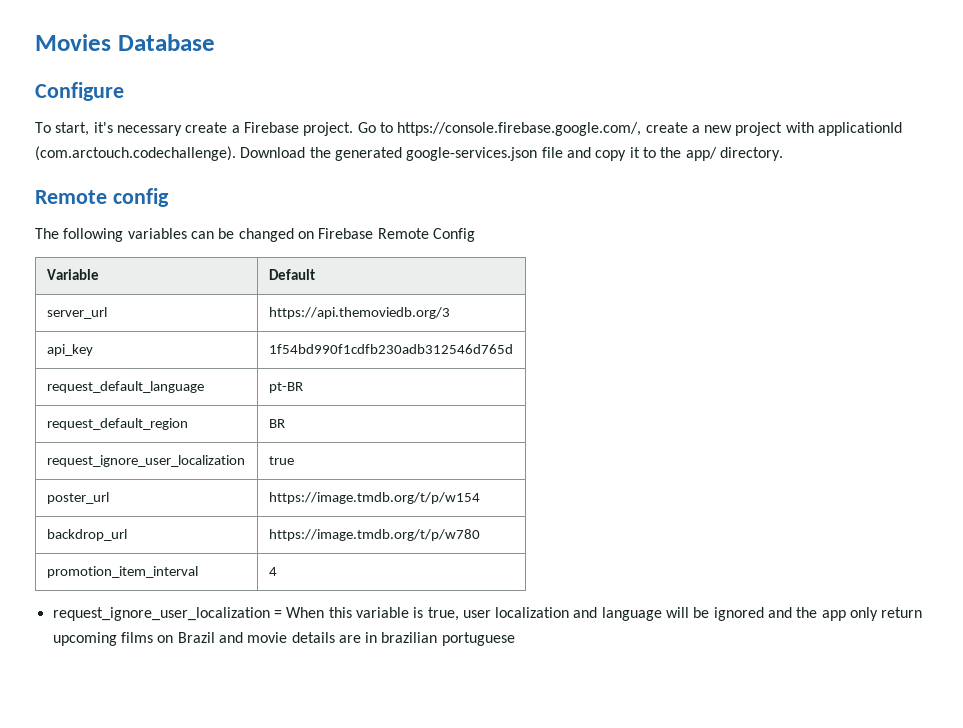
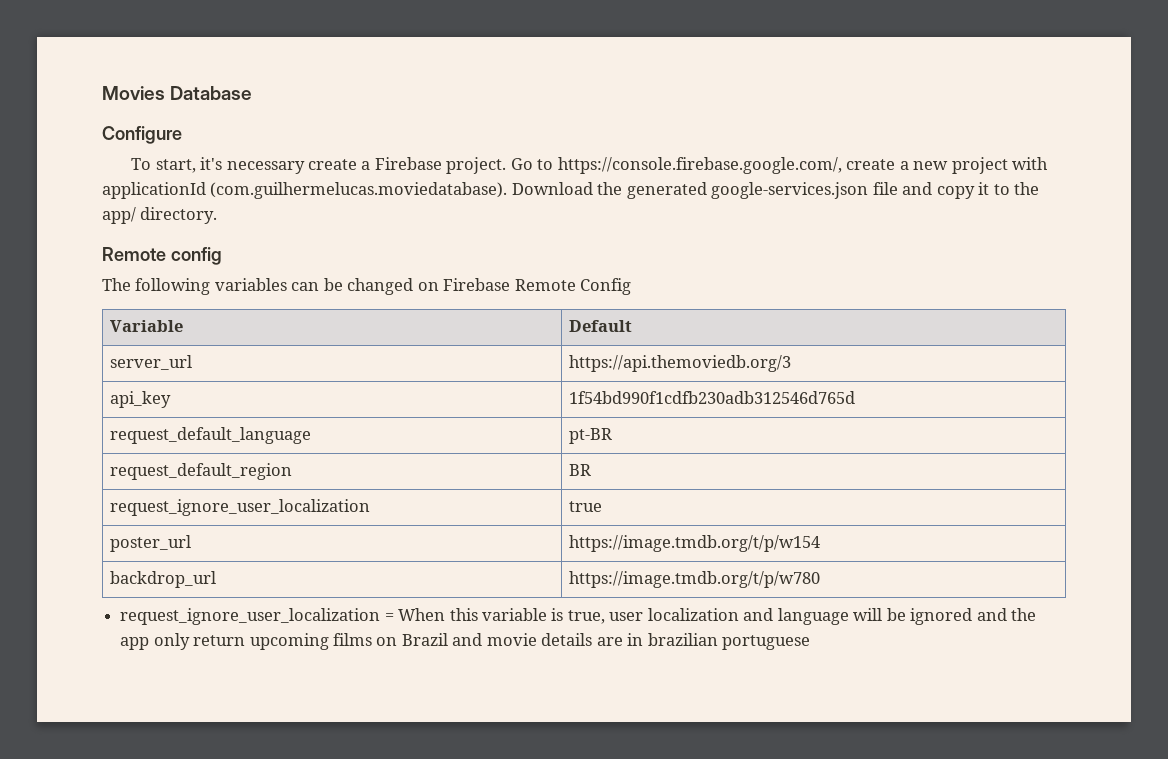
- Go to https://console.firebase.google.com/, create a new project with applicationId (com.arctouch.codechallenge). Download the generated google-services.json file and copy it to the app/ directory.
+ Go to https://console.firebase.google.com/, create a new project with applicationId (com.guilhermelucas.moviedatabase). Download the generated google-services.json file and copy it to the app/ directory.
- promotion_item_interval | 4

